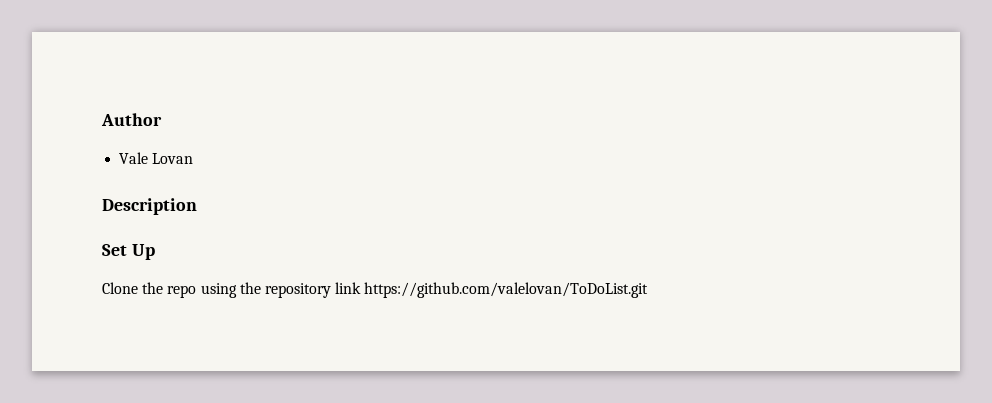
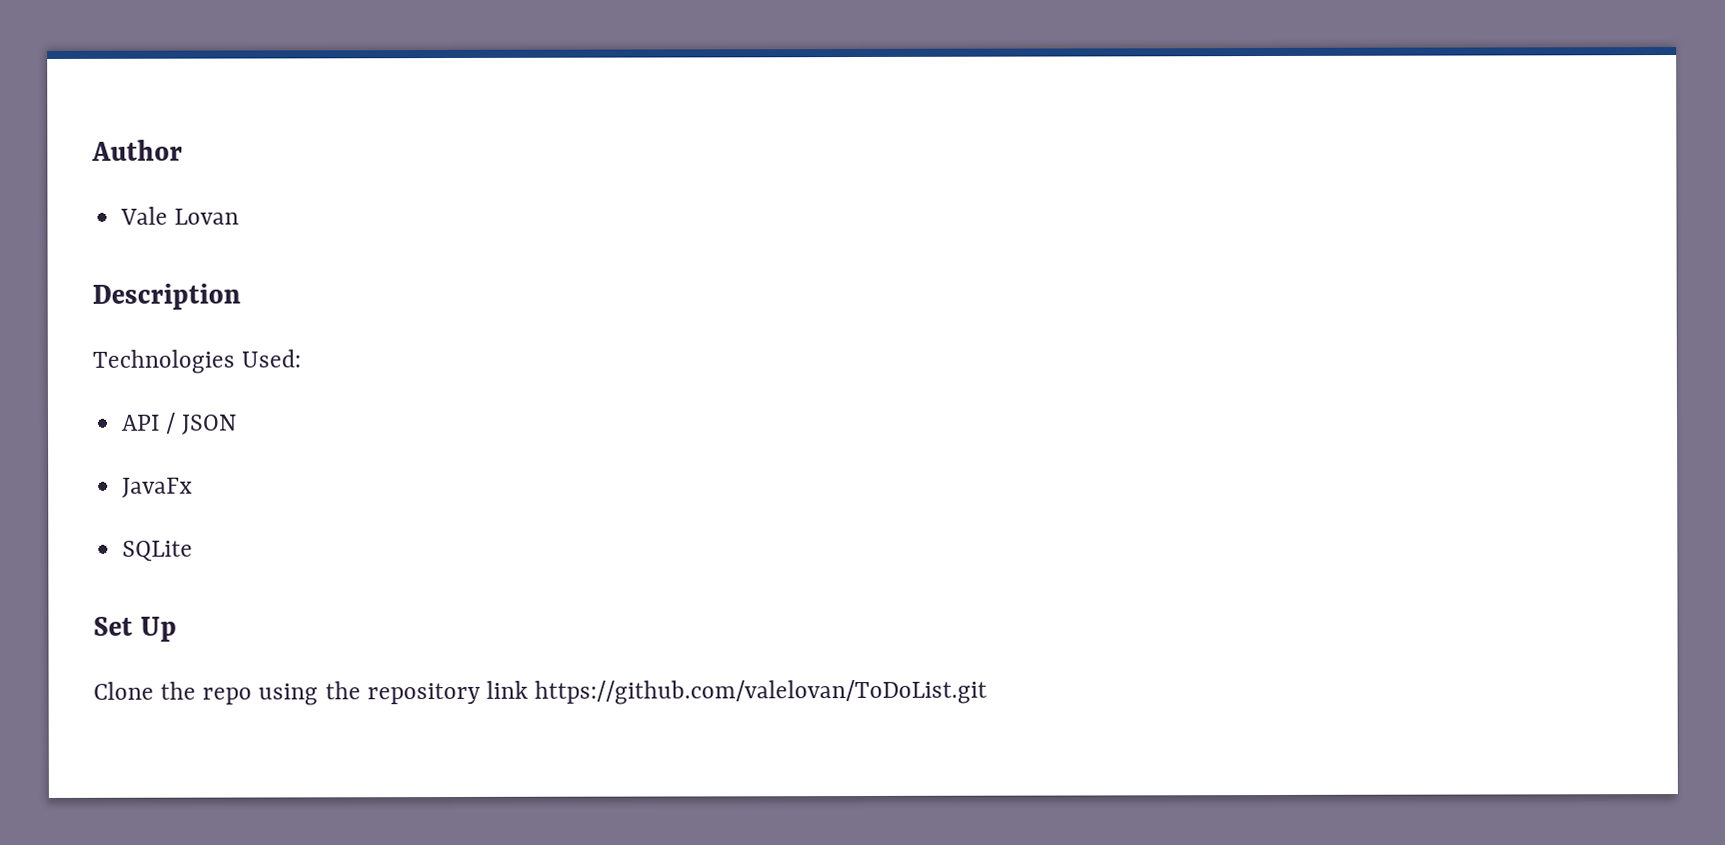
+ Technologies Used:
+ API / JSON
+ JavaFx
+ SQLite

